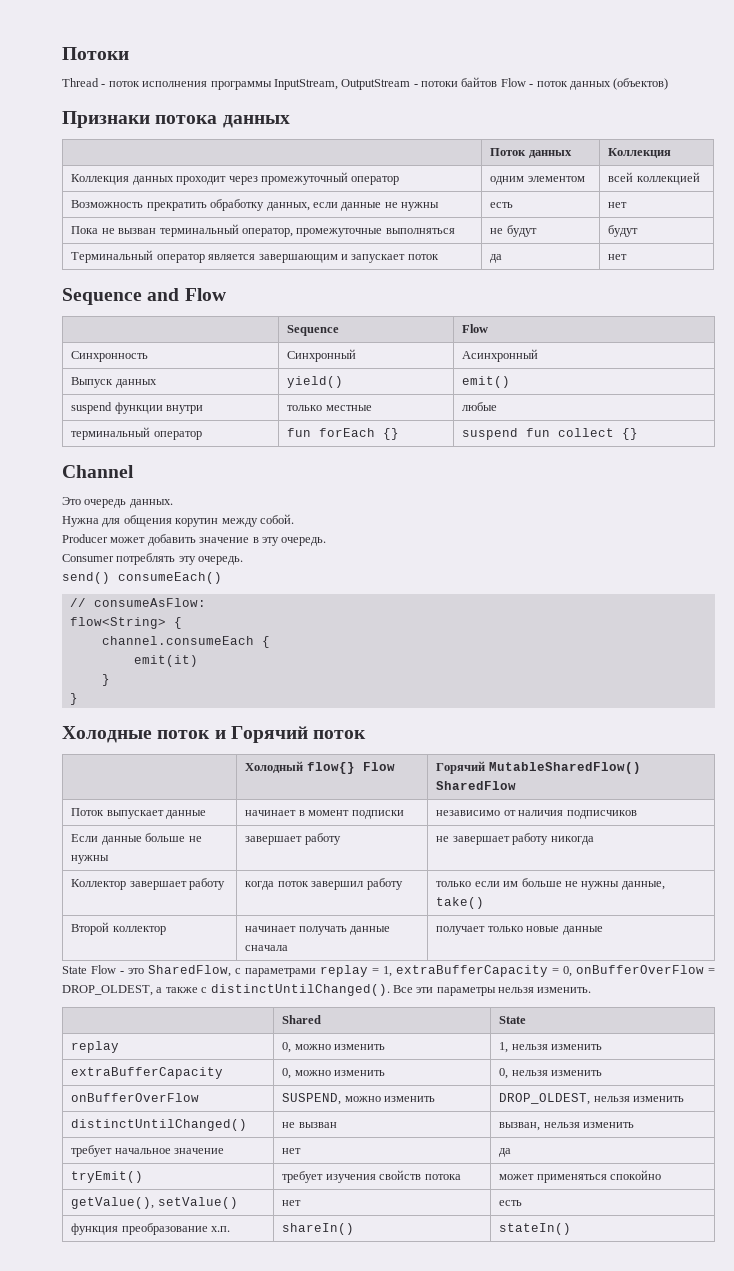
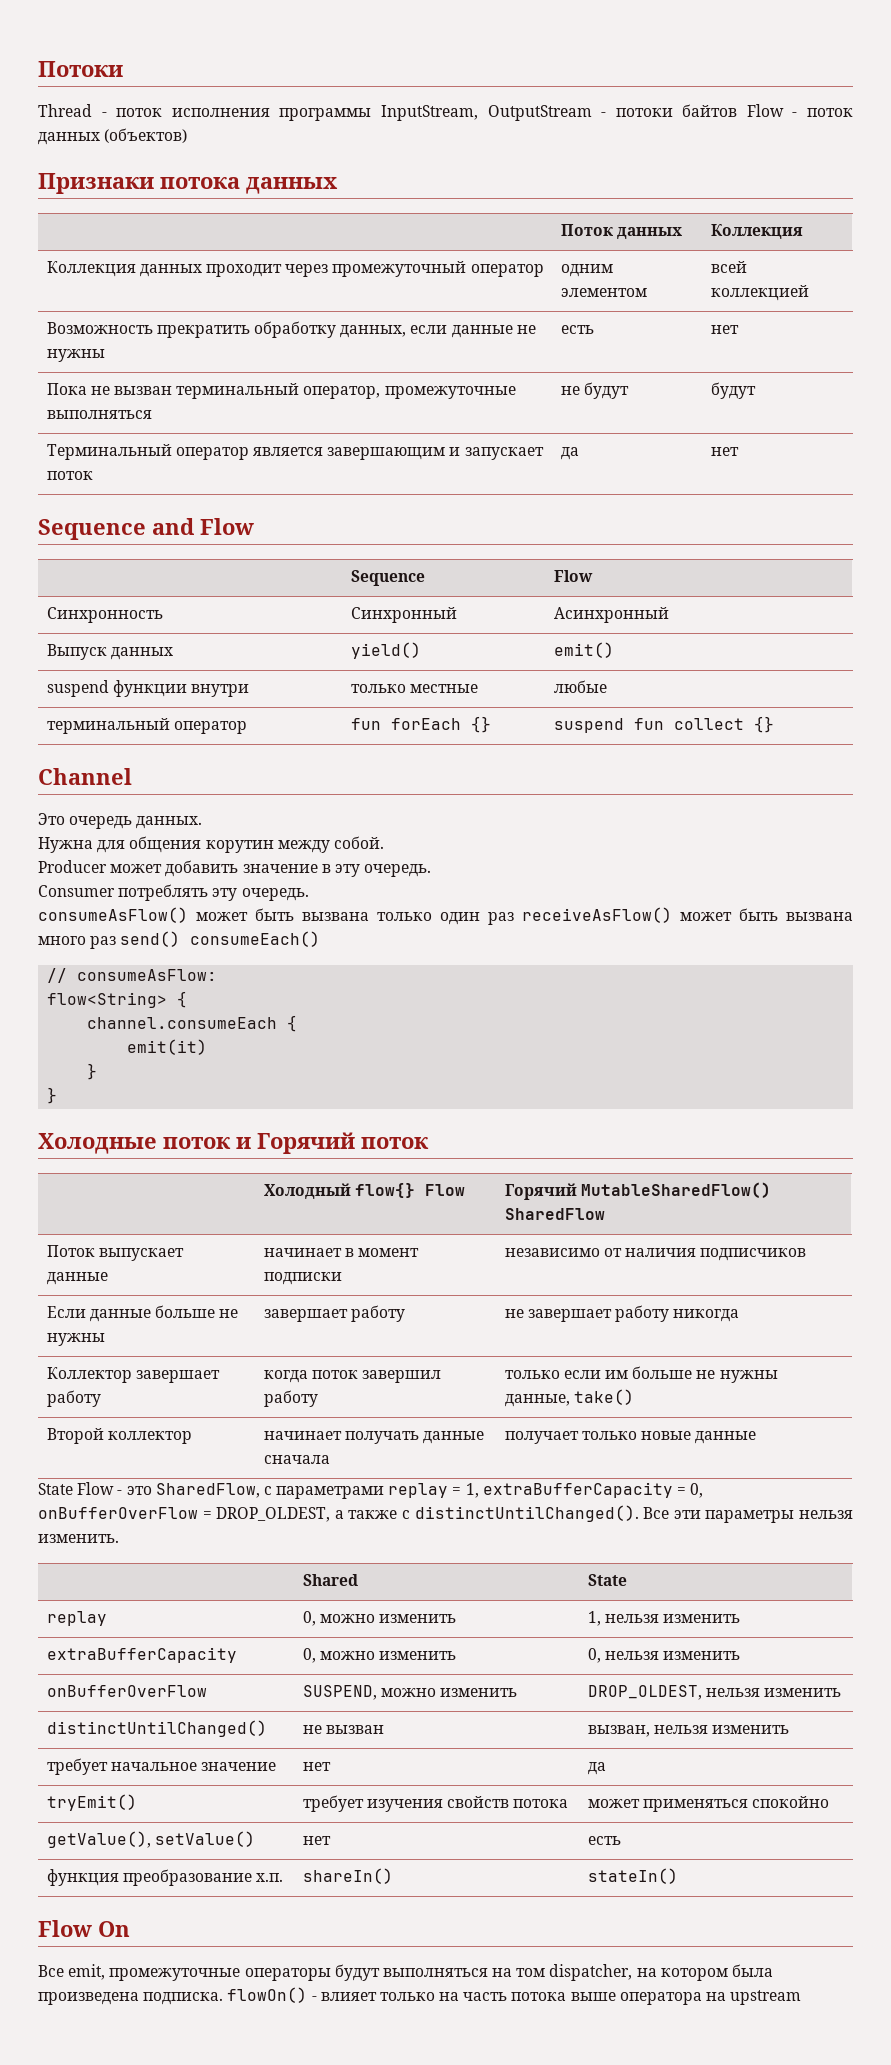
- send() consumeEach()
+ consumeAsFlow() может быть вызвана только один раз receiveAsFlow() может быть вызвана много раз send() consumeEach()
+ Flow On
+ Все emit, промежуточные операторы будут выполняться на том dispatcher, на котором была произведена подписка. flowOn() - влияет только на часть потока выше оператора на upstream

